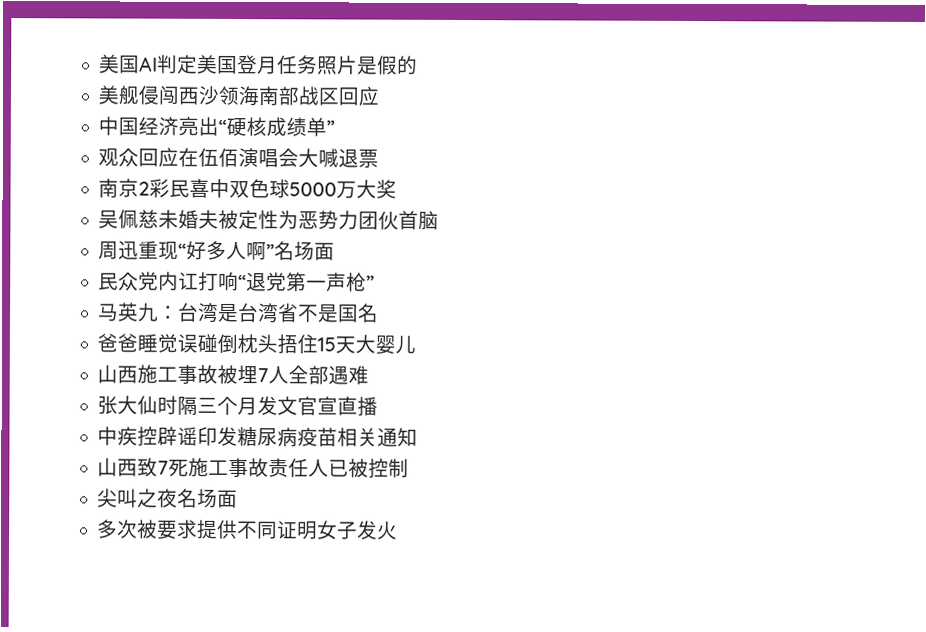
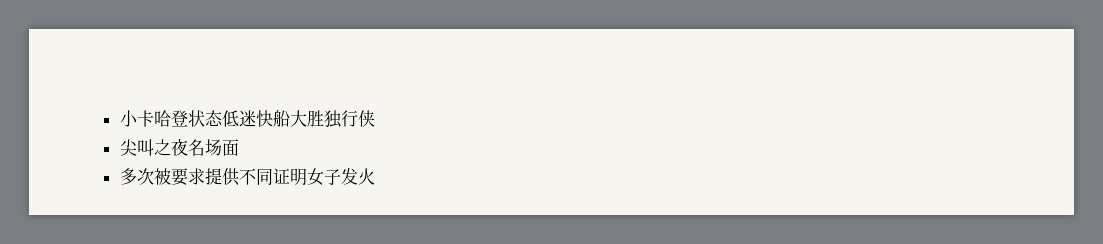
- 美国AI判定美国登月任务照片是假的
- 美舰侵闯西沙领海南部战区回应
- 中国经济亮出“硬核成绩单”
- 观众回应在伍佰演唱会大喊退票
- 南京2彩民喜中双色球5000万大奖
- 吴佩慈未婚夫被定性为恶势力团伙首脑
- 周迅重现“好多人啊”名场面
- 民众党内讧打响“退党第一声枪”
- 马英九：台湾是台湾省不是国名
- 爸爸睡觉误碰倒枕头捂住15天大婴儿
- 山西施工事故被埋7人全部遇难
- 张大仙时隔三个月发文官宣直播
- 中疾控辟谣印发糖尿病疫苗相关通知
- 山西致7死施工事故责任人已被控制
+ 小卡哈登状态低迷快船大胜独行侠

